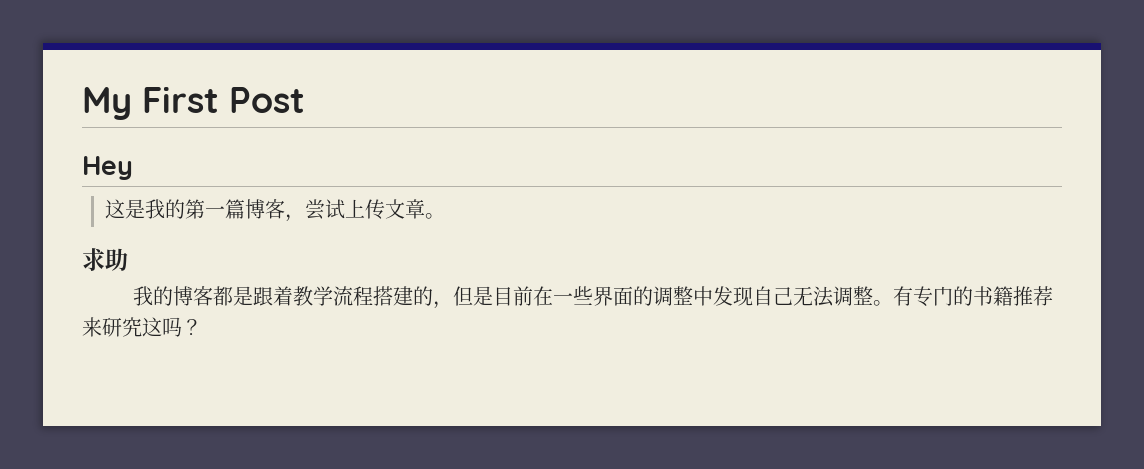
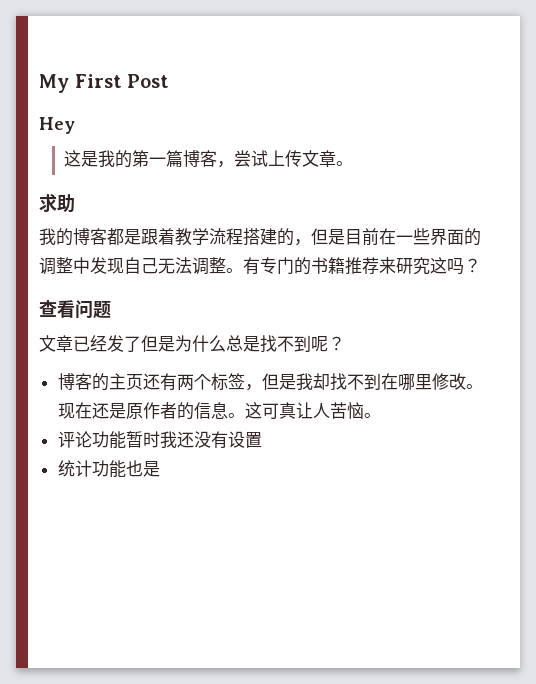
+ 查看问题
+ 文章已经发了但是为什么总是找不到呢？
+ 博客的主页还有两个标签，但是我却找不到在哪里修改。现在还是原作者的信息。这可真让人苦恼。
+ 评论功能暂时我还没有设置
+ 统计功能也是

